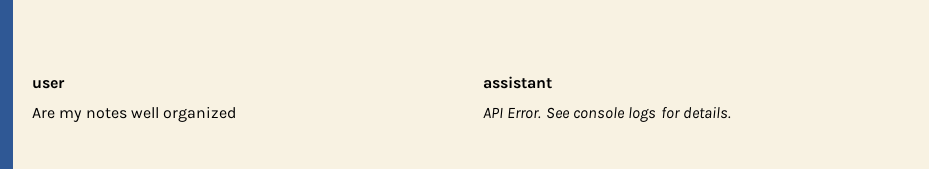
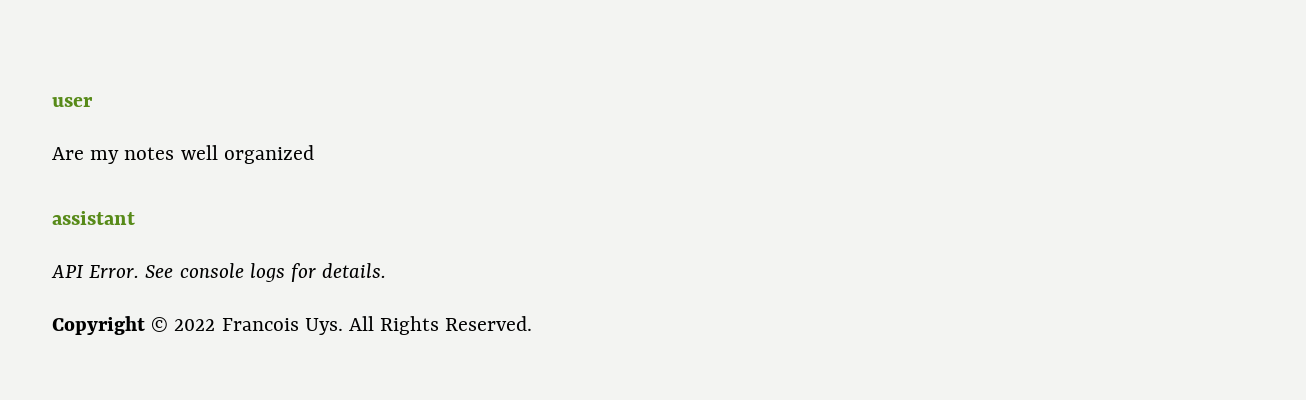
+ Copyright © 2022 Francois Uys. All Rights Reserved.

